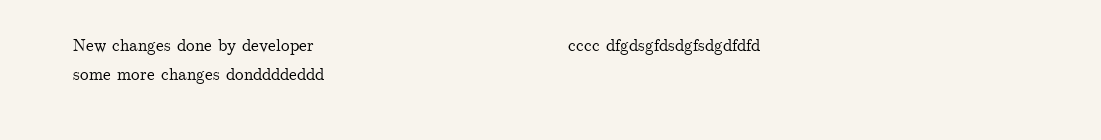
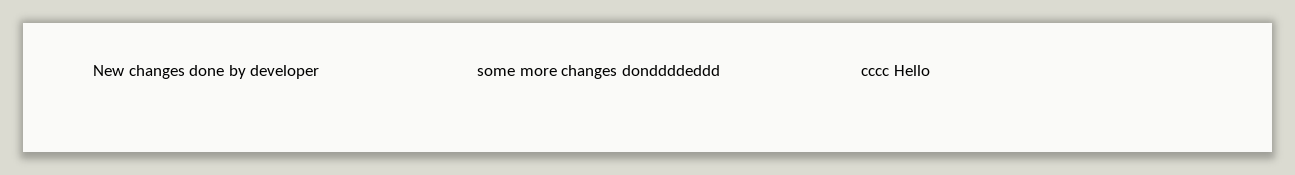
- cccc dfgdsgfdsdgfsdgdfdfd
+ cccc Hello

